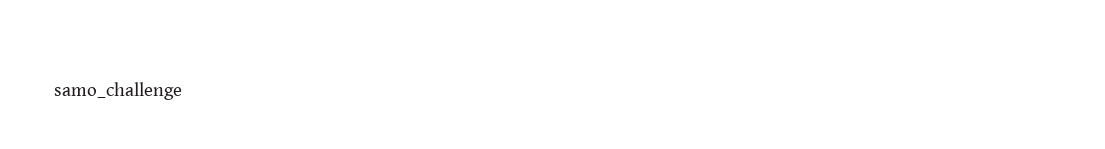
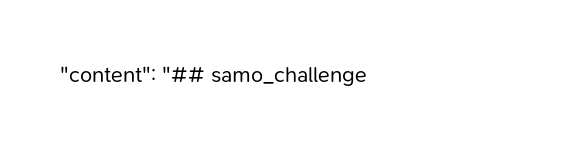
- samo_challenge
+ "content": "## samo_challenge

